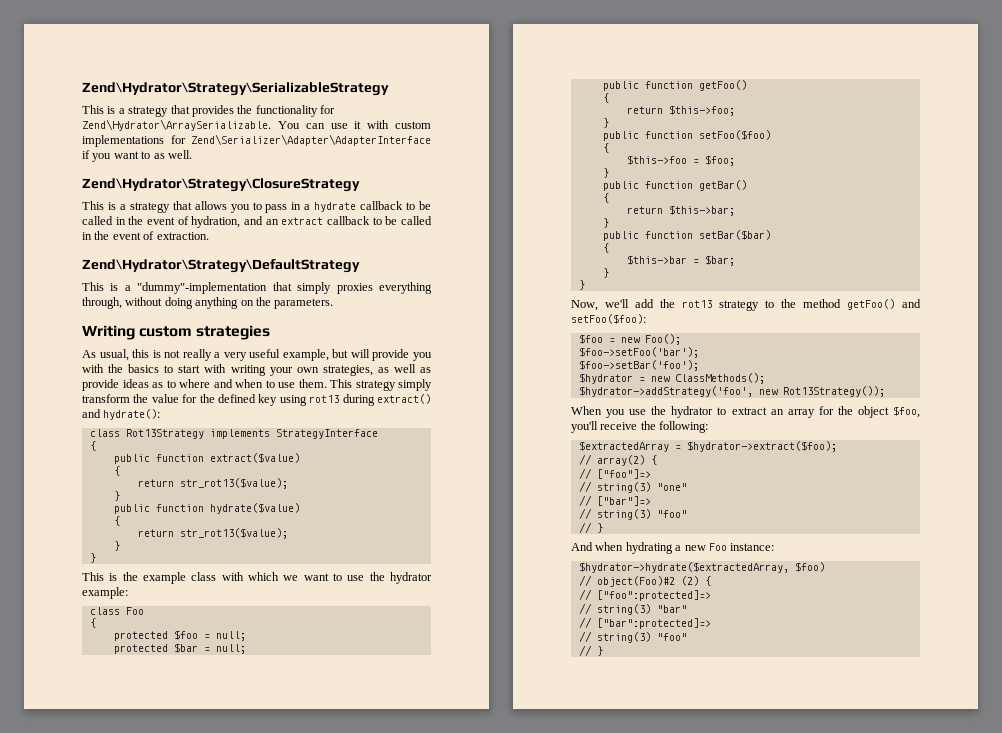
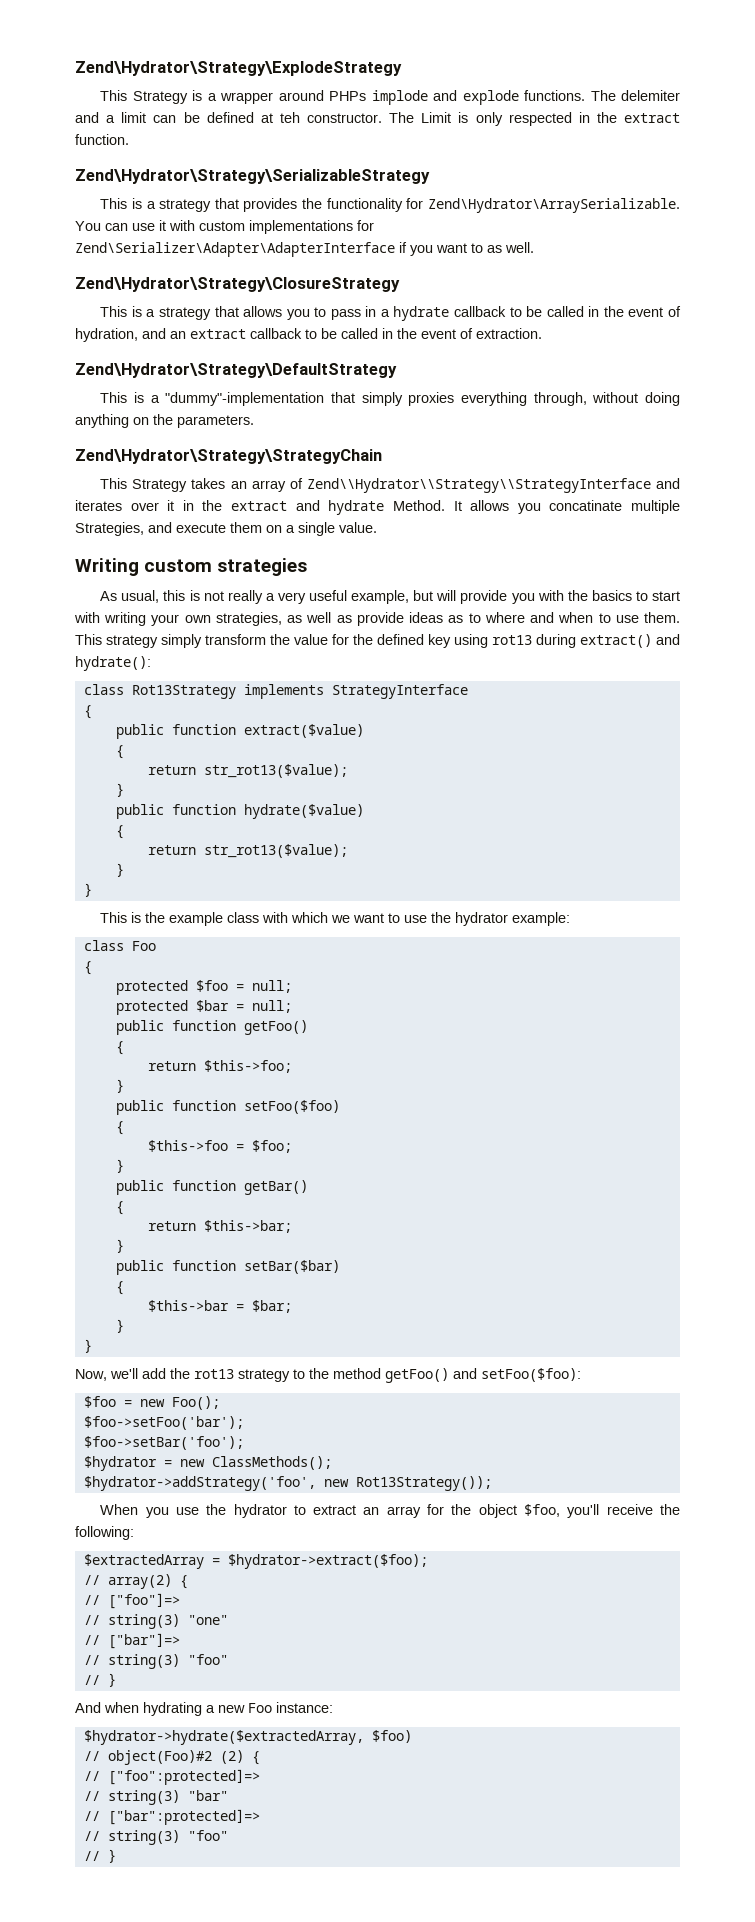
+ Zend\Hydrator\Strategy\ExplodeStrategy
+ This Strategy is a wrapper around PHPs implode and explode functions. The delemiter and a limit can be defined at teh constructor. The Limit is only respected in the extract function.
+ Zend\Hydrator\Strategy\StrategyChain
+ This Strategy takes an array of Zend\\Hydrator\\Strategy\\StrategyInterface and iterates over it in the extract and hydrate Method. It allows you concatinate multiple Strategies, and execute them on a single value.

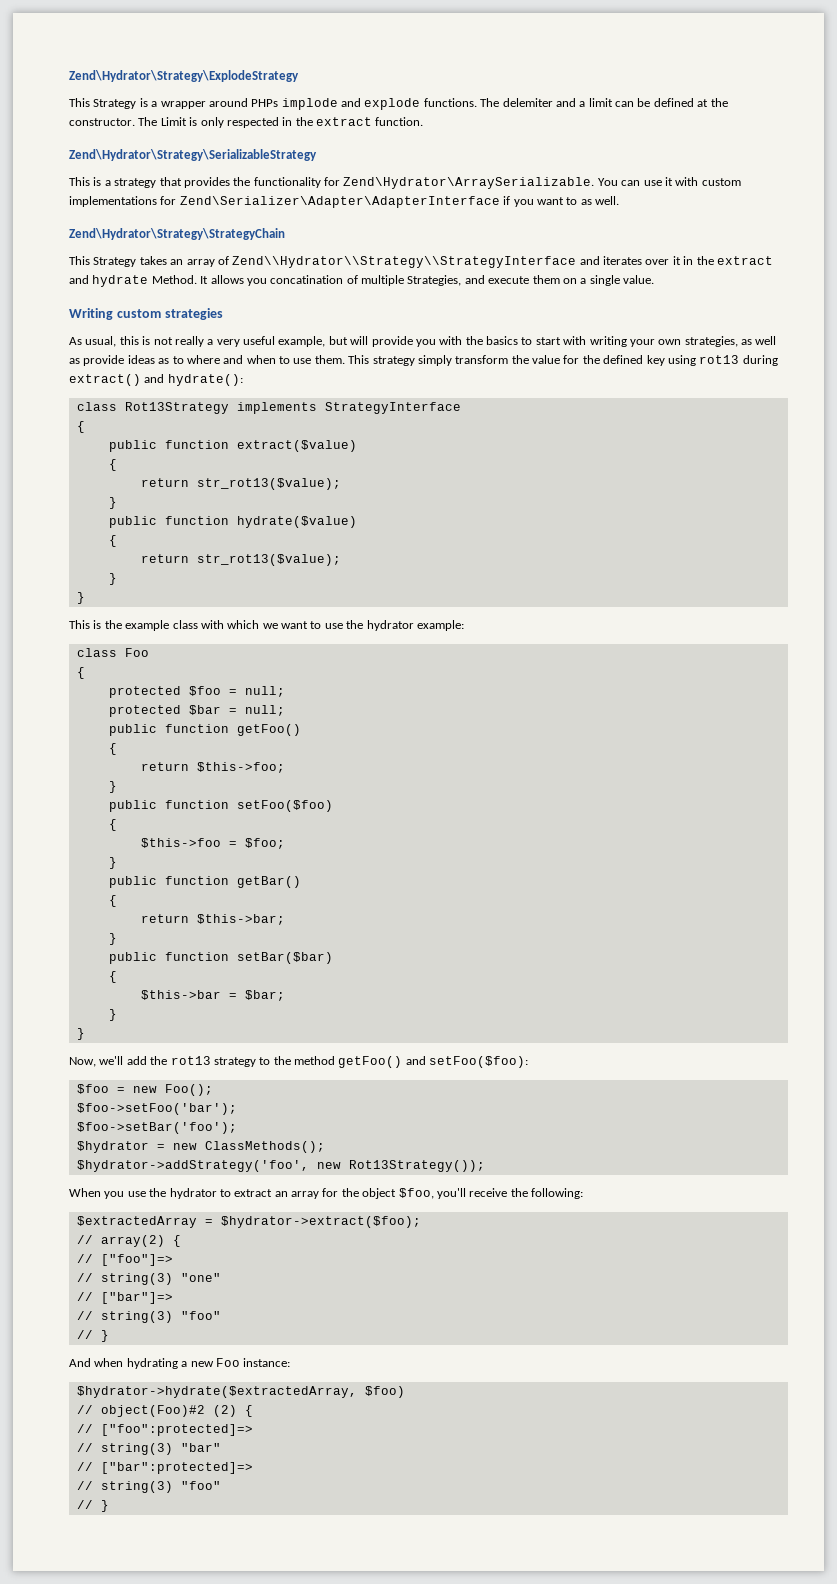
- The delemiter and a limit can be defined at teh constructor.
+ The delemiter and a limit can be defined at the constructor.
- Zend\Hydrator\Strategy\ClosureStrategy
- This is a strategy that allows you to pass in a hydrate callback to be called in the event of hydration, and an extract callback to be called in the event of extraction.
- Zend\Hydrator\Strategy\DefaultStrategy
- This is a "dummy"-implementation that simply proxies everything through, without doing anything on the parameters.
- It allows you concatinate multiple Strategies, and execute them on a single value.
+ It allows you concatination of multiple Strategies, and execute them on a single value.

